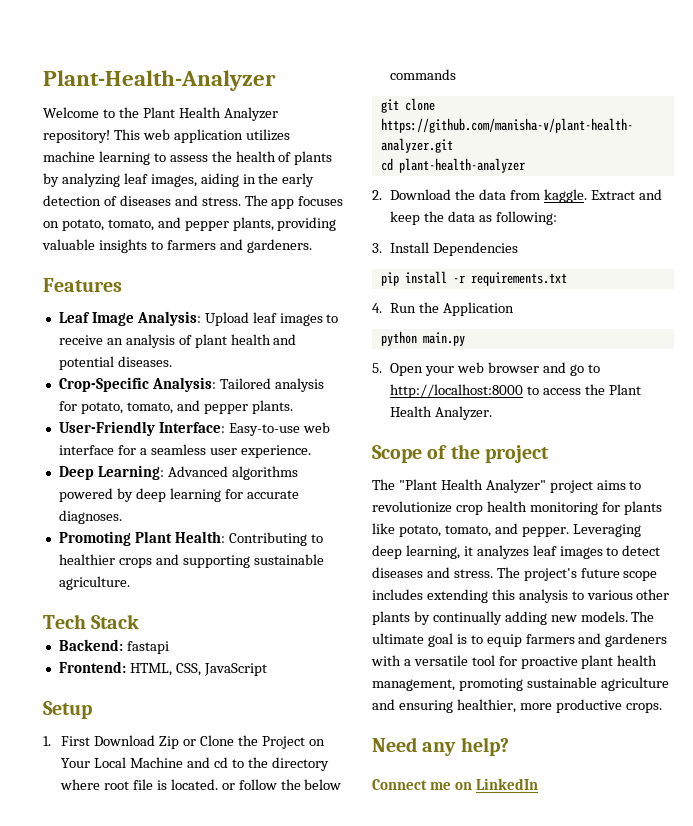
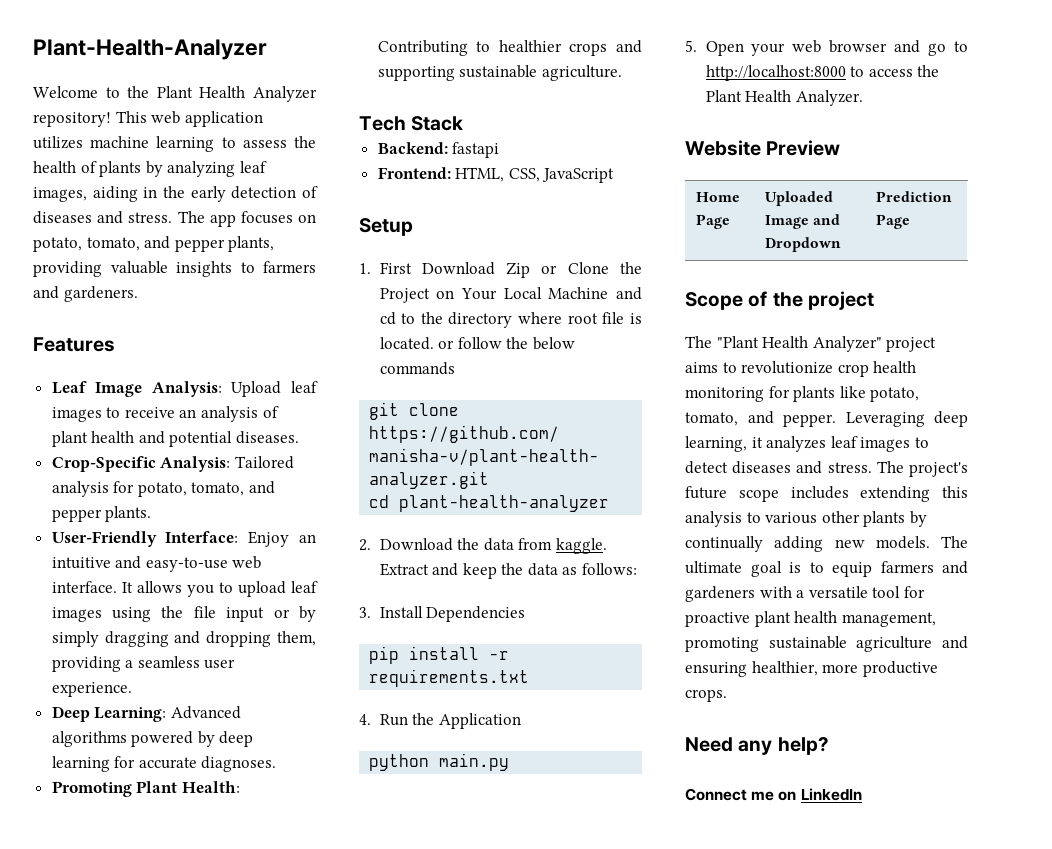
- User-Friendly Interface: Easy-to-use web interface for a seamless user experience.
+ User-Friendly Interface: Enjoy an intuitive and easy-to-use web interface. It allows you to upload leaf images using the file input or by simply dragging and dropping them, providing a seamless user experience.
- Extract and keep the data as following:
+ Extract and keep the data as follows:
+ Website Preview
+ Home Page | Uploaded Image and Dropdown | Prediction Page

